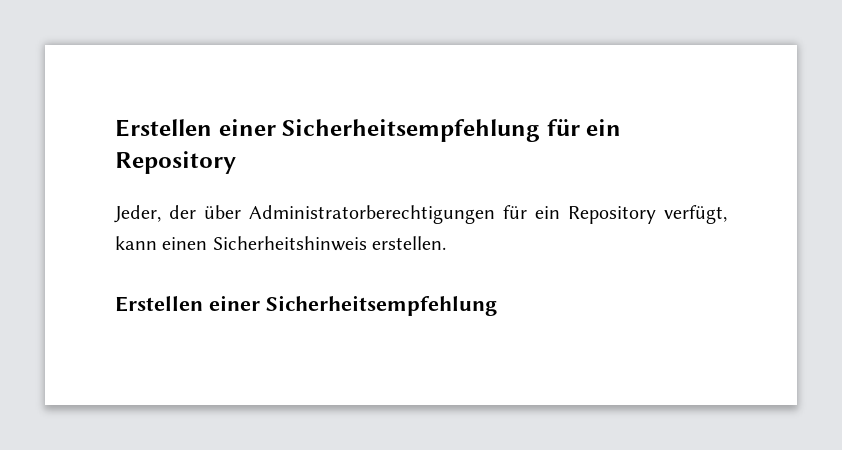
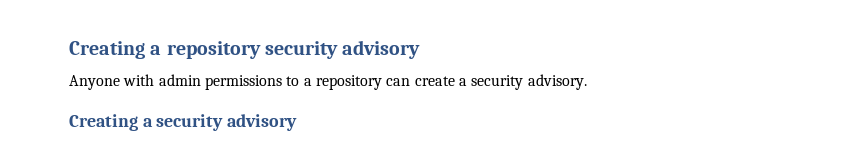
- Erstellen einer Sicherheitsempfehlung für ein Repository
- Jeder, der über Administratorberechtigungen für ein Repository verfügt, kann einen Sicherheitshinweis erstellen.
- Erstellen einer Sicherheitsempfehlung
+ Creating a repository security advisory
+ Anyone with admin permissions to a repository can create a security advisory.
+ Creating a security advisory

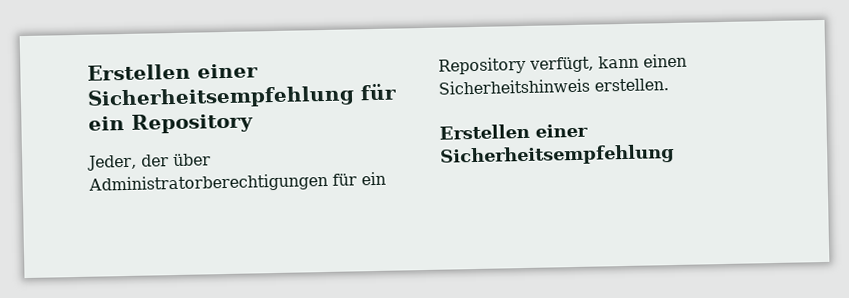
- Creating a repository security advisory
- Anyone with admin permissions to a repository can create a security advisory.
- Creating a security advisory
+ Erstellen einer Sicherheitsempfehlung für ein Repository
+ Jeder, der über Administratorberechtigungen für ein Repository verfügt, kann einen Sicherheitshinweis erstellen.
+ Erstellen einer Sicherheitsempfehlung

